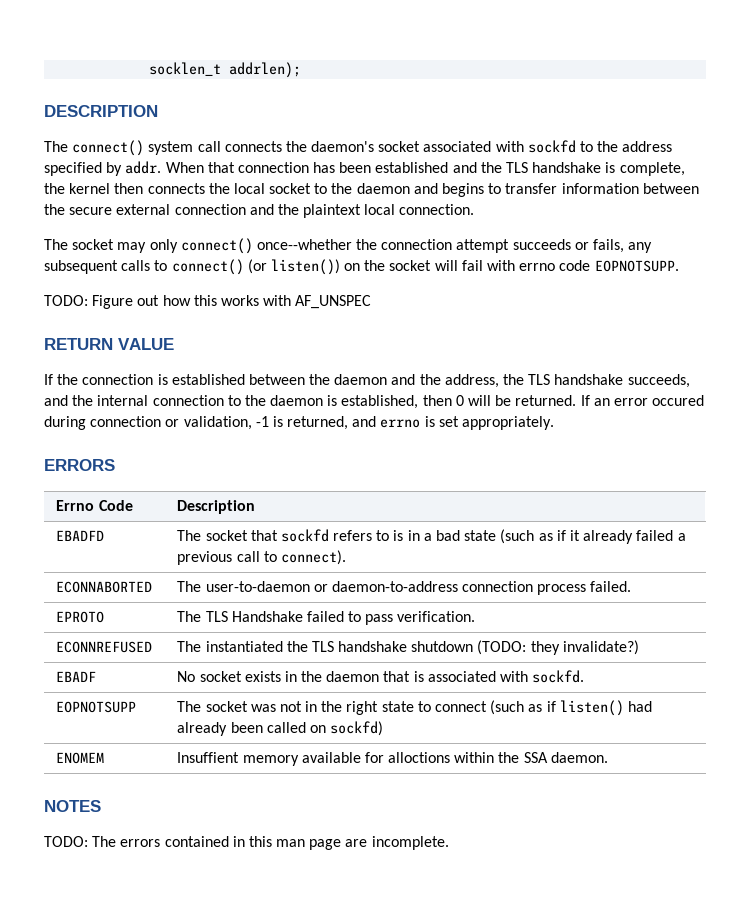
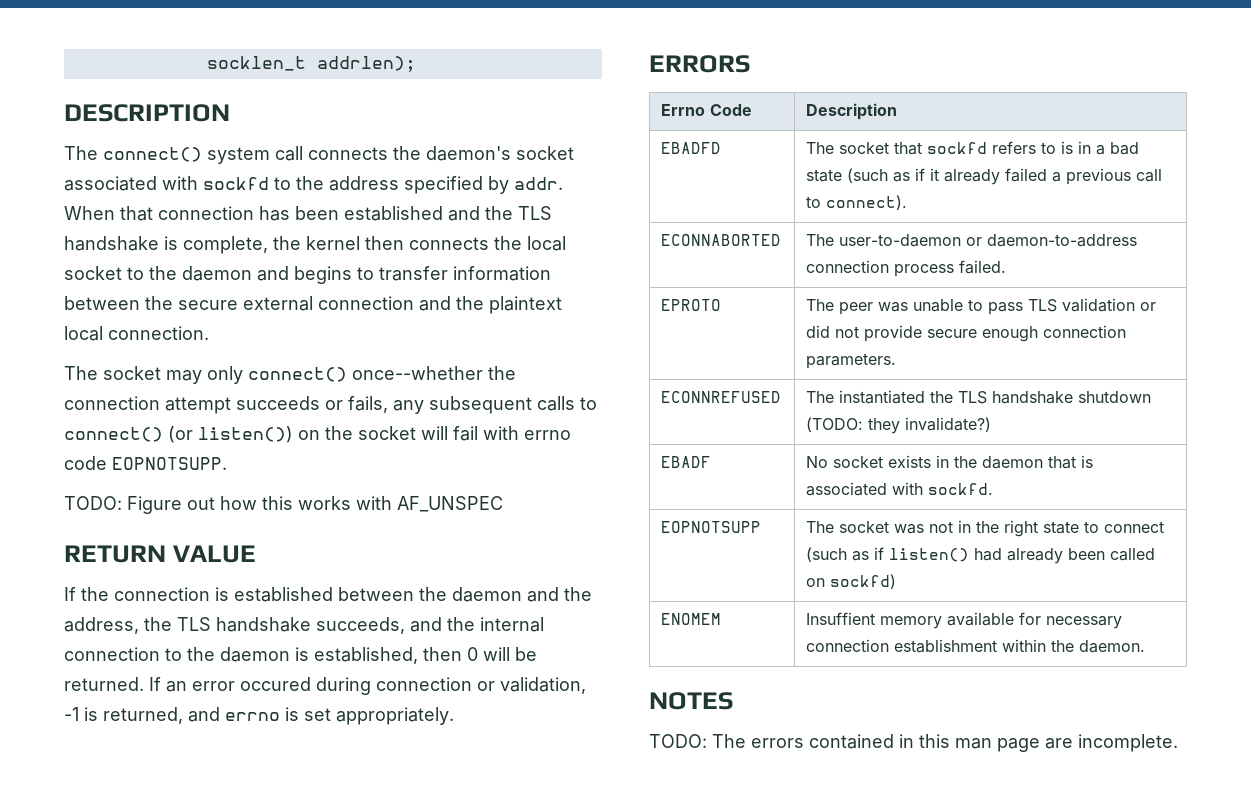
- EPROTO | The TLS Handshake failed to pass verification.
+ EPROTO | The peer was unable to pass TLS validation or did not provide secure enough connection parameters.
- ENOMEM | Insuffient memory available for alloctions within the SSA daemon.
+ ENOMEM | Insuffient memory available for necessary connection establishment within the daemon.

